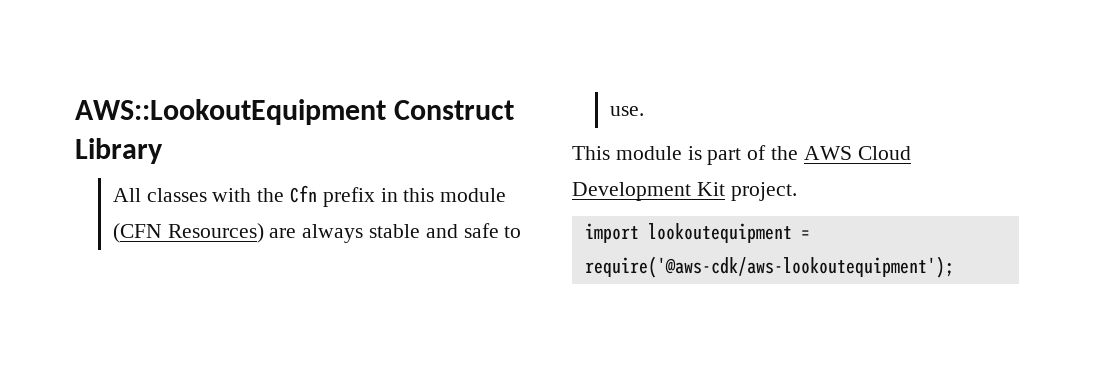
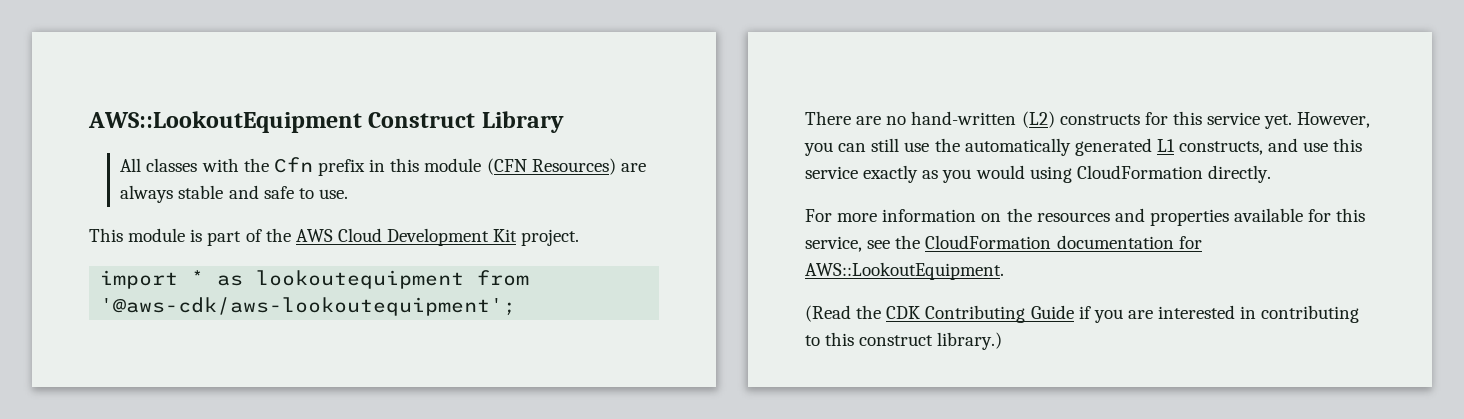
- import lookoutequipment = require('@aws-cdk/aws-lookoutequipment');
+ import * as lookoutequipment from '@aws-cdk/aws-lookoutequipment';
+ There are no hand-written (L2) constructs for this service yet. However, you can still use the automatically generated L1 constructs, and use this service exactly as you would using CloudFormation directly.
+ For more information on the resources and properties available for this service, see the CloudFormation documentation for AWS::LookoutEquipment.
+ (Read the CDK Contributing Guide if you are interested in contributing to this construct library.)

